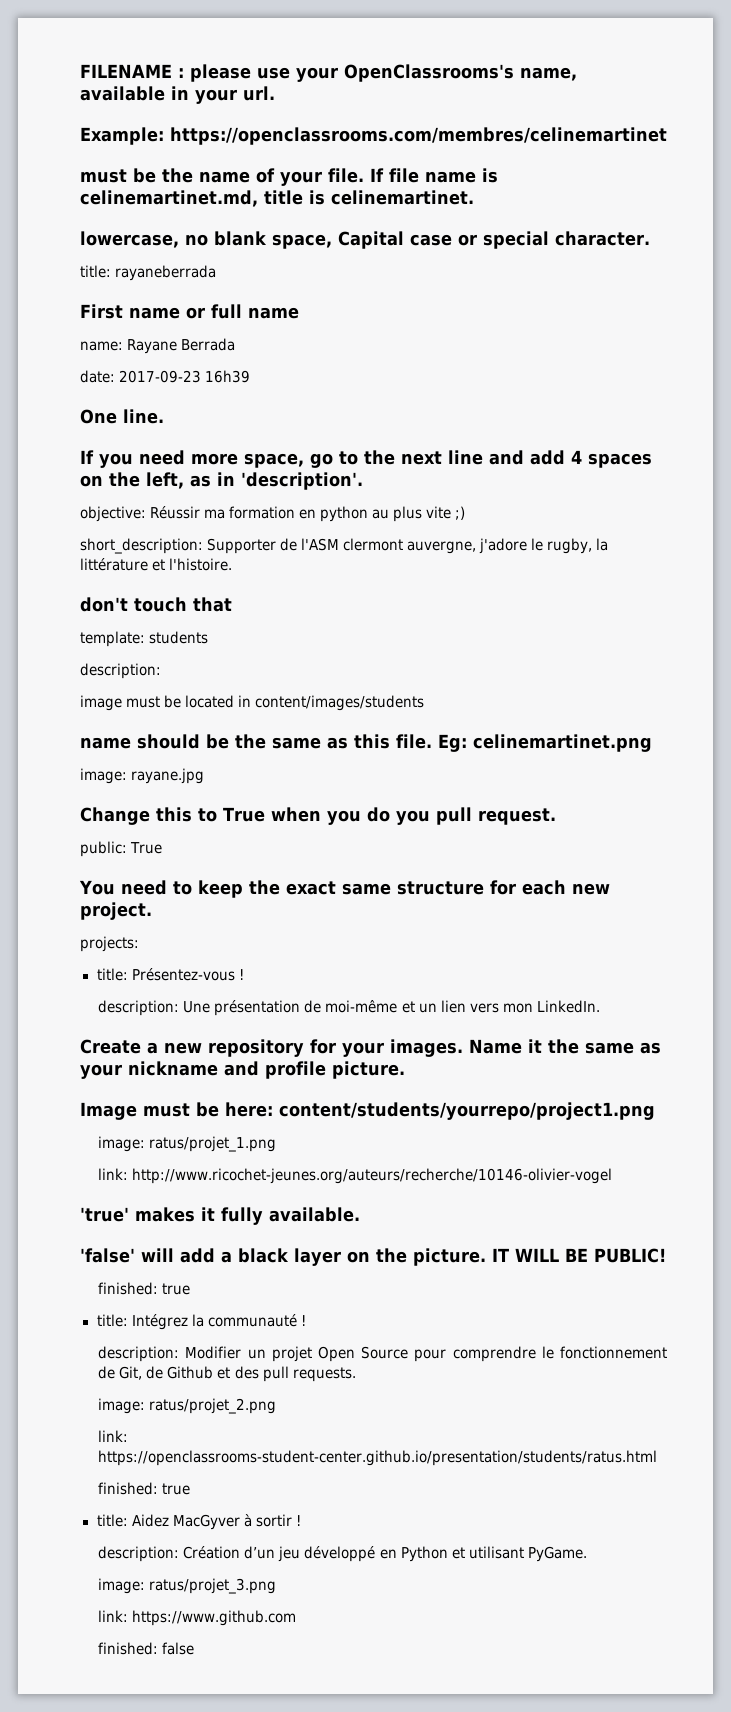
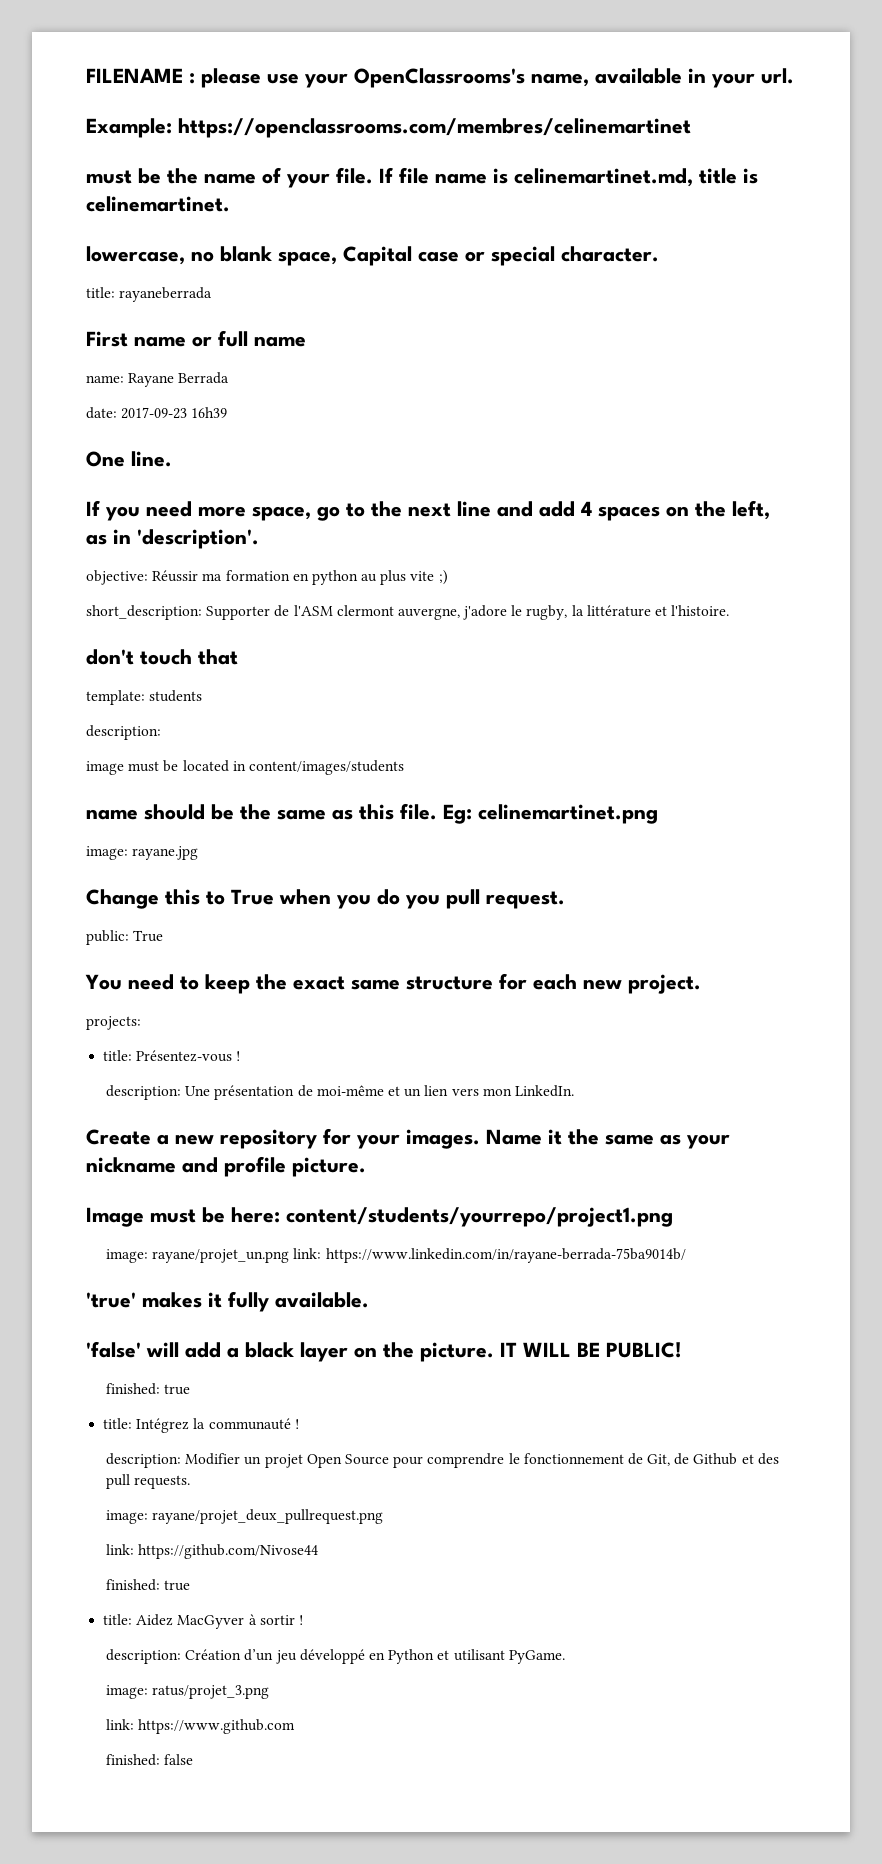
- image: ratus/projet_1.png
- link: http://www.ricochet-jeunes.org/auteurs/recherche/10146-olivier-vogel
+ image: rayane/projet_un.png link: https://www.linkedin.com/in/rayane-berrada-75ba9014b/
- image: ratus/projet_2.png
- link: https://openclassrooms-student-center.github.io/presentation/students/ratus.html
+ image: rayane/projet_deux_pullrequest.png
+ link: https://github.com/Nivose44

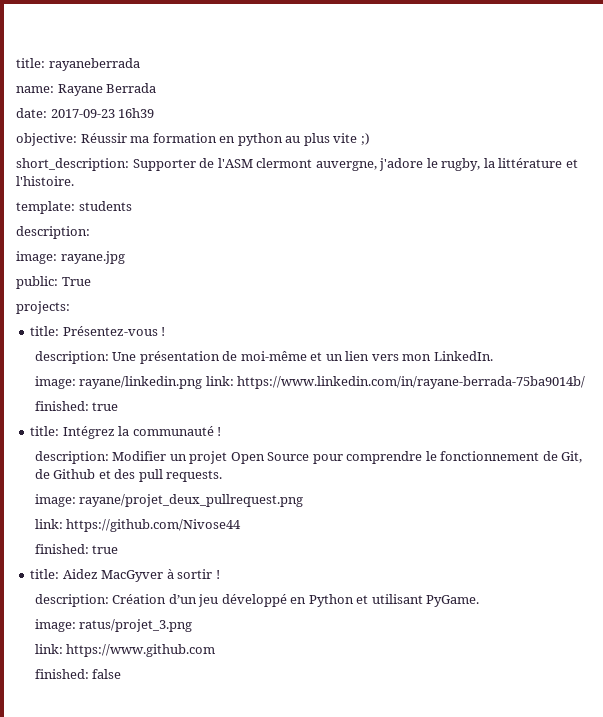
- FILENAME : please use your OpenClassrooms's name, available in your url.
- Example: https://openclassrooms.com/membres/celinemartinet
- must be the name of your file. If file name is celinemartinet.md, title is celinemartinet.
- lowercase, no blank space, Capital case or special character.
  title: rayaneberrada
- First name or full name
- One line.
- If you need more space, go to the next line and add 4 spaces on the left, as in 'description'.
- don't touch that
- image must be located in content/images/students
- name should be the same as this file. Eg: celinemartinet.png
  image: rayane.jpg
- Change this to True when you do you pull request.
  public: True
- You need to keep the exact same structure for each new project.
- Create a new repository for your images. Name it the same as your nickname and profile picture.
- Image must be here: content/students/yourrepo/project1.png
- image: rayane/projet_un.png link: https://www.linkedin.com/in/rayane-berrada-75ba9014b/
+ image: rayane/linkedin.png link: https://www.linkedin.com/in/rayane-berrada-75ba9014b/
- 'true' makes it fully available.
- 'false' will add a black layer on the picture. IT WILL BE PUBLIC!

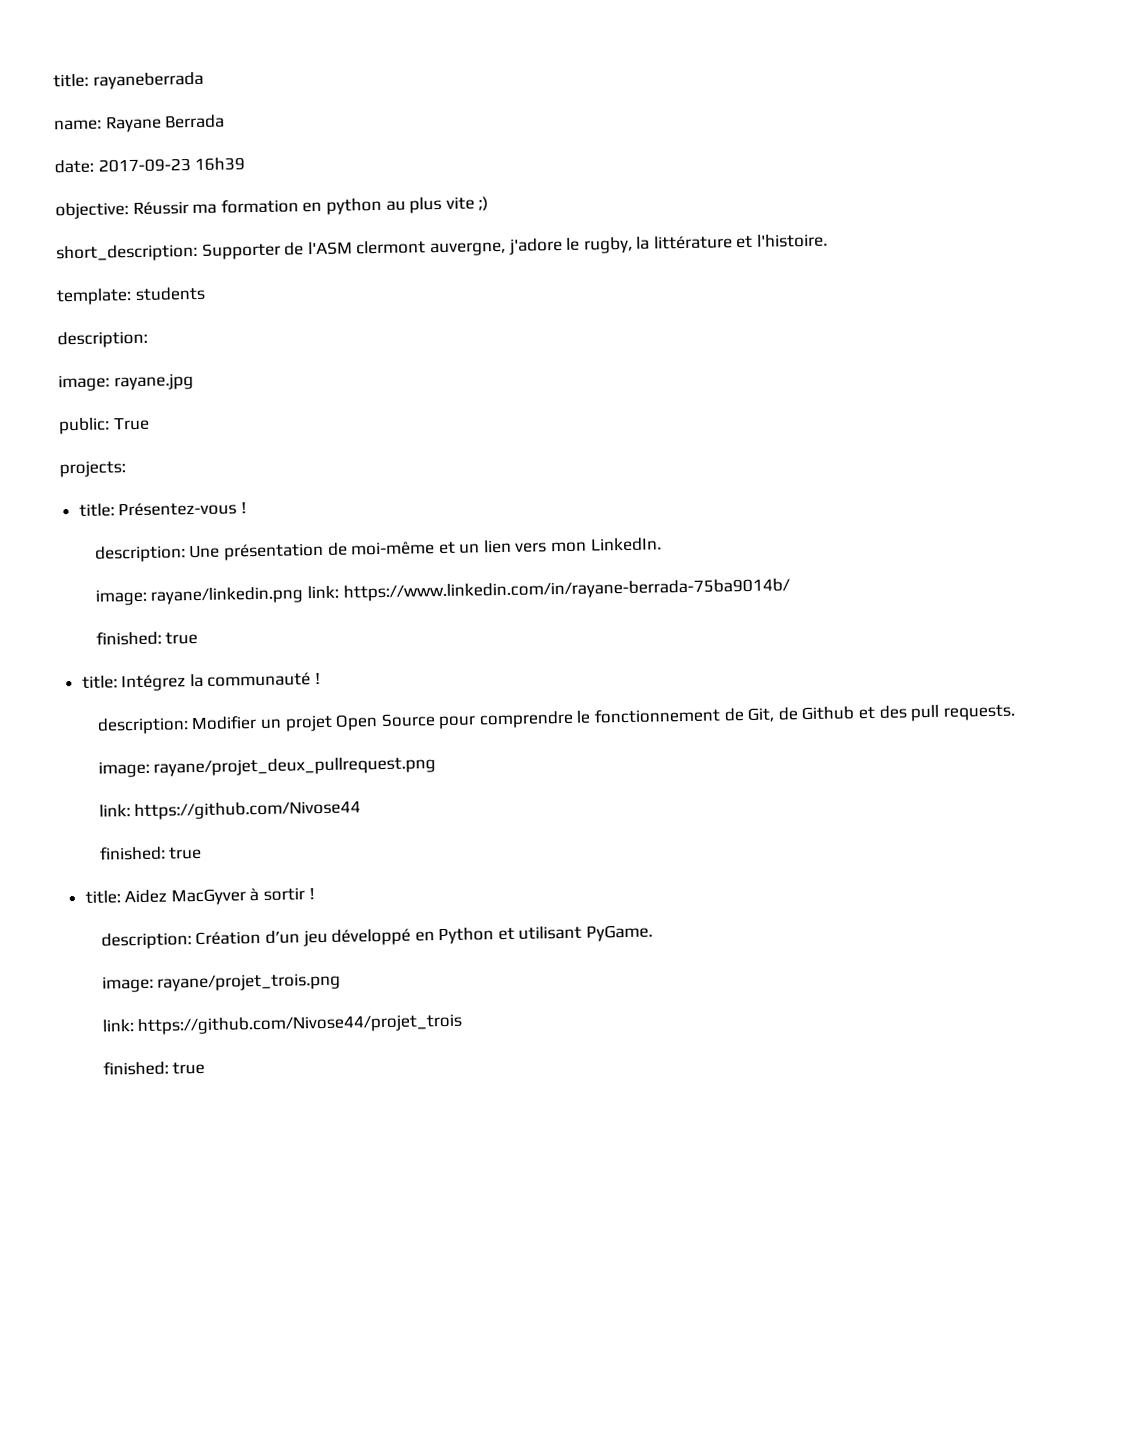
- image: ratus/projet_3.png
- link: https://www.github.com
- finished: false
+ image: rayane/projet_trois.png
+ link: https://github.com/Nivose44/projet_trois
+ finished: true

